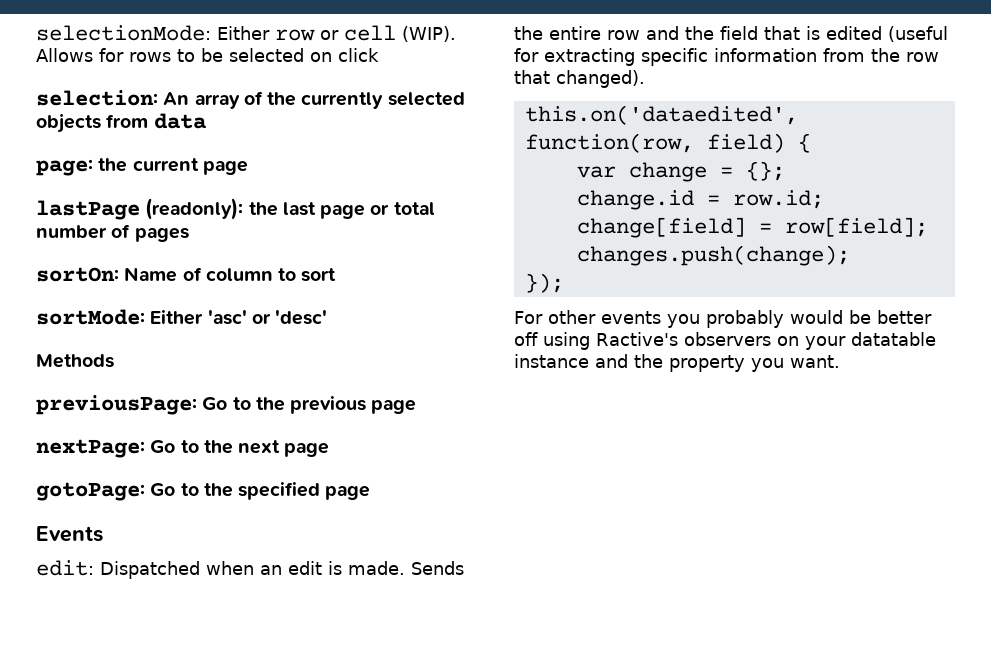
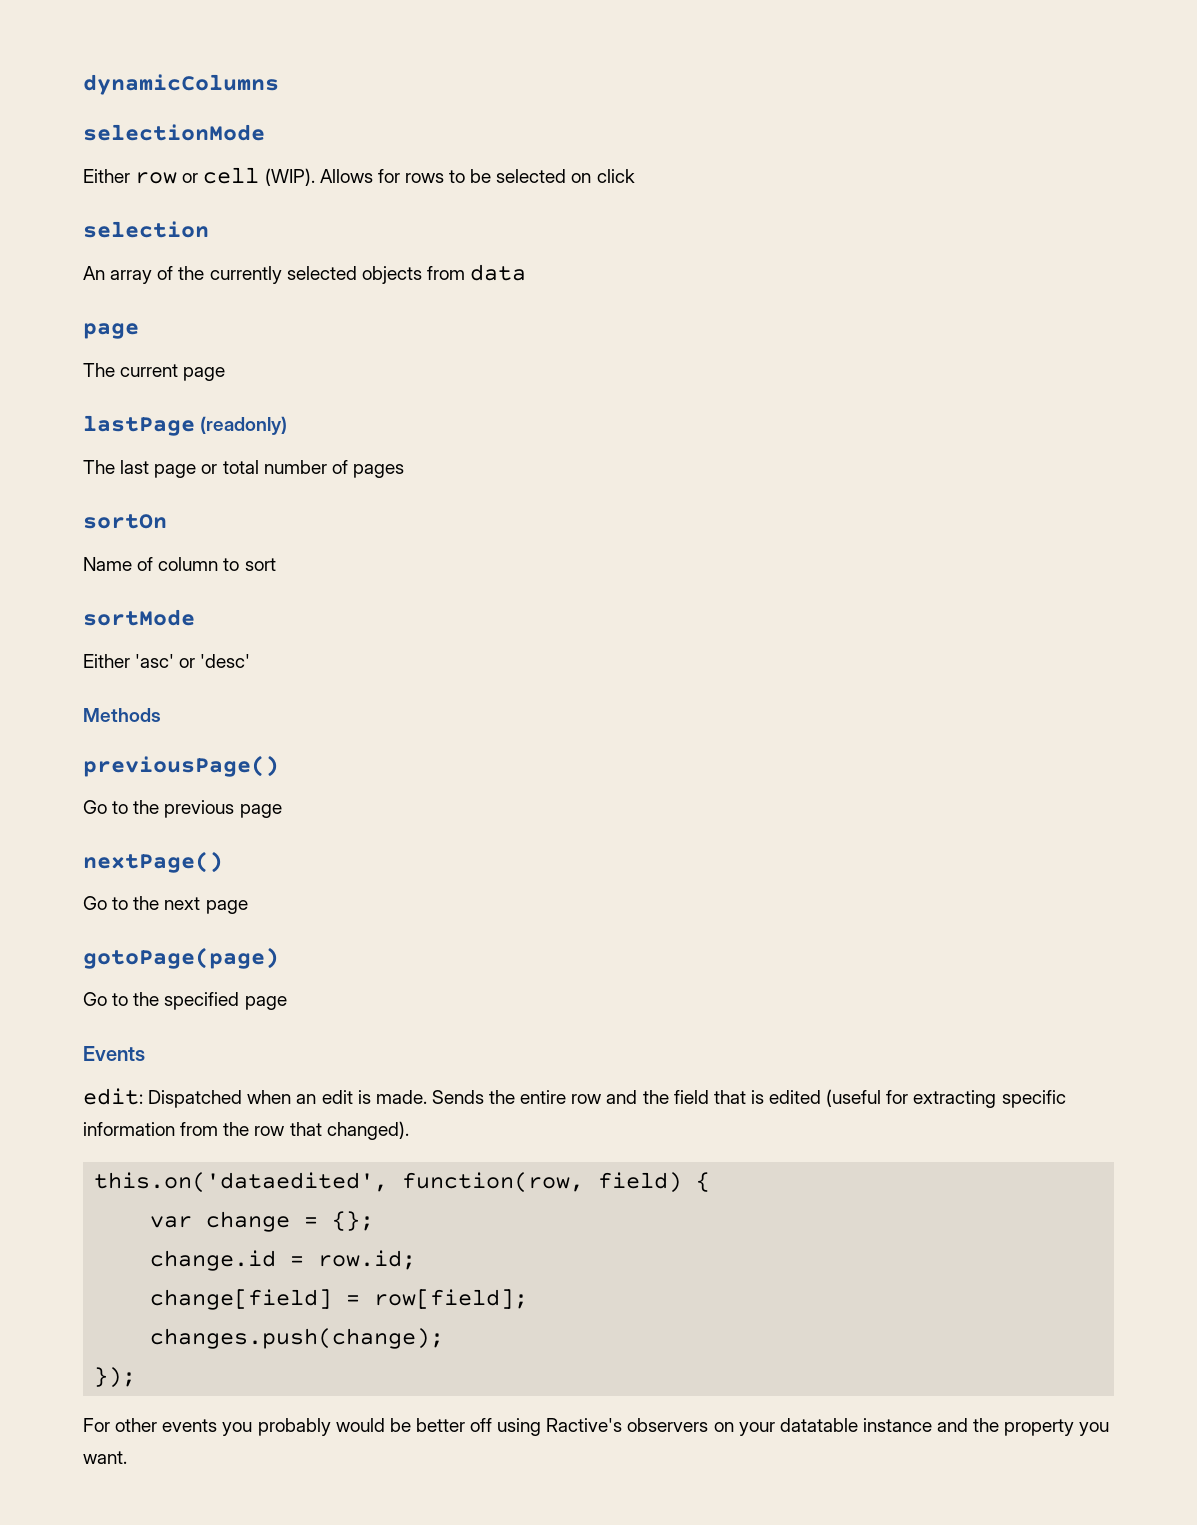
- selectionMode: Either row or cell (WIP).
+ dynamicColumns
+ selectionMode
+ Either row or cell (WIP).
- selection: An array of the currently selected objects from data
- page: the current page
+ selection
+ An array of the currently selected objects from data
+ page
+ The current page
- lastPage (readonly): the last page or total number of pages
+ lastPage (readonly)
+ The last page or total number of pages
- sortOn: Name of column to sort
+ sortOn
+ Name of column to sort
- sortMode: Either 'asc' or 'desc'
+ sortMode
+ Either 'asc' or 'desc'
- previousPage: Go to the previous page
+ previousPage()
+ Go to the previous page
- nextPage: Go to the next page
+ nextPage()
+ Go to the next page
- gotoPage: Go to the specified page
+ gotoPage(page)
+ Go to the specified page

